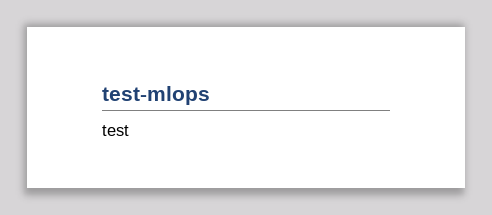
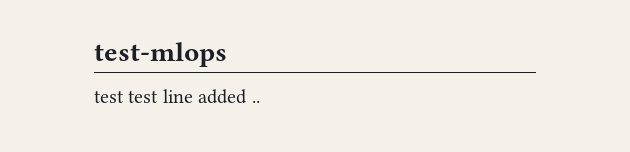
- test
+ test test line added ..

